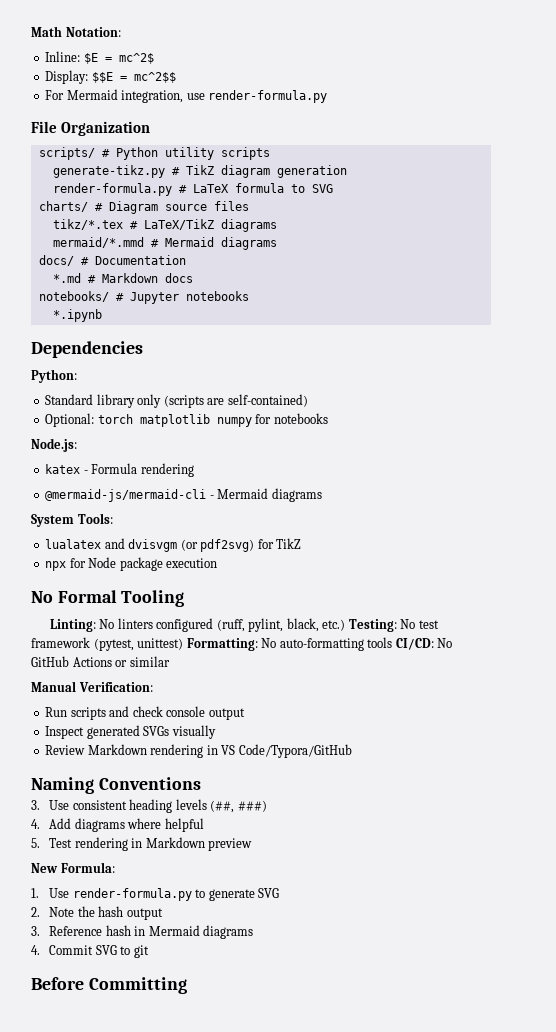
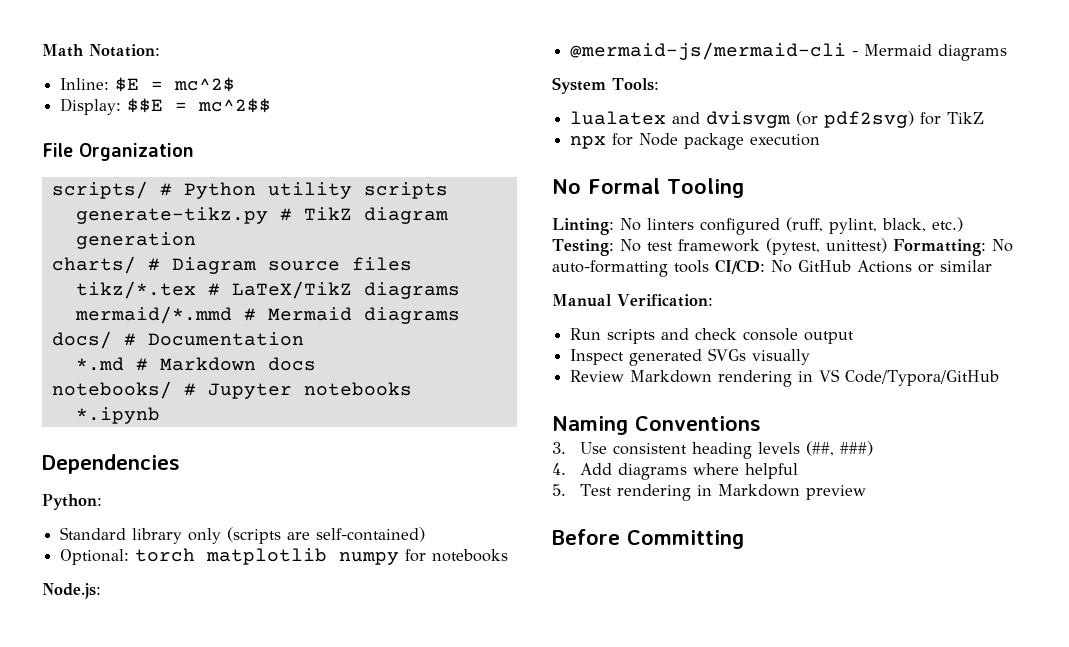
- For Mermaid integration, use render-formula.py
- render-formula.py # LaTeX formula to SVG
- katex - Formula rendering
- New Formula:
- 1. Use render-formula.py to generate SVG
- 2. Note the hash output
- 3. Reference hash in Mermaid diagrams
- 4. Commit SVG to git

